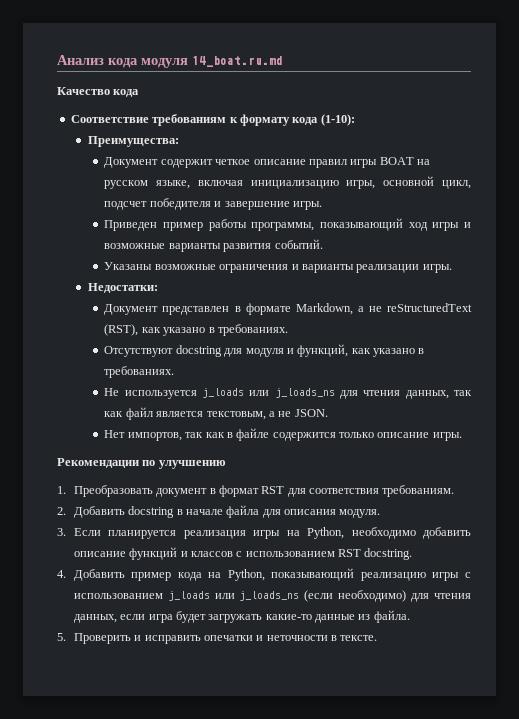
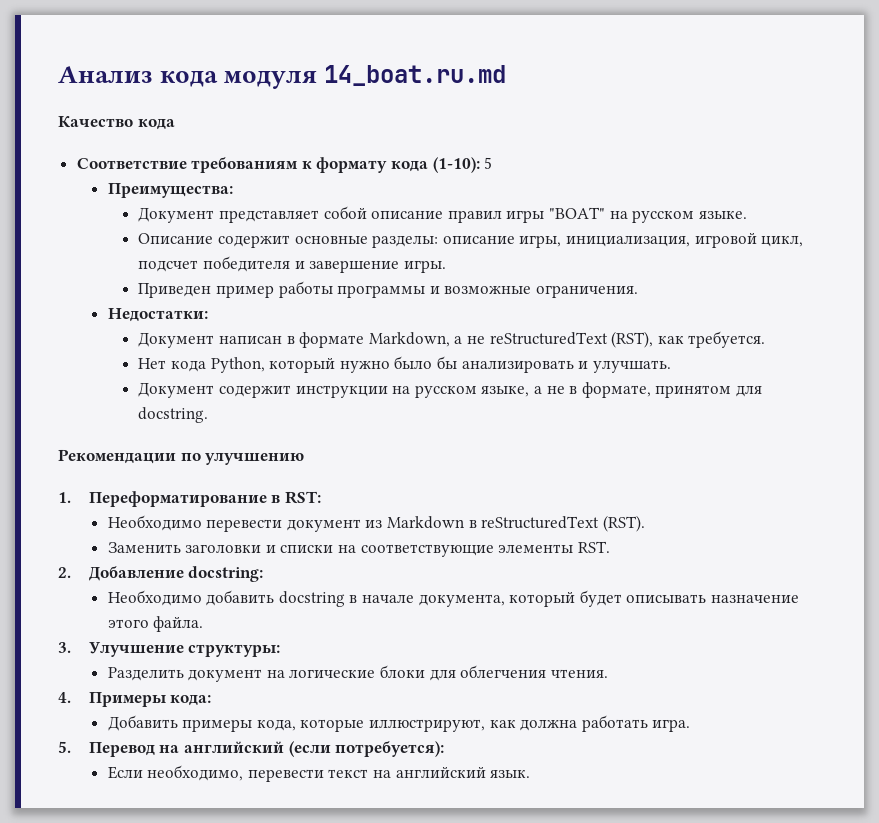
- Соответствие требованиям к формату кода (1-10):
+ Соответствие требованиям к формату кода (1-10): 5
- Документ содержит четкое описание правил игры BOAT на русском языке, включая инициализацию игры, основной цикл, подсчет победителя и завершение игры.
+ Документ представляет собой описание правил игры "BOAT" на русском языке.
+ Описание содержит основные разделы: описание игры, инициализация, игровой цикл, подсчет победителя и завершение игры.
- Приведен пример работы программы, показывающий ход игры и возможные варианты развития событий.
- Указаны возможные ограничения и варианты реализации игры.
+ Приведен пример работы программы и возможные ограничения.
- Документ представлен в формате Markdown, а не reStructuredText (RST), как указано в требованиях.
- Отсутствуют docstring для модуля и функций, как указано в требованиях.
- Не используется j_loads или j_loads_ns для чтения данных, так как файл является текстовым, а не JSON.
- Нет импортов, так как в файле содержится только описание игры.
+ Документ написан в формате Markdown, а не reStructuredText (RST), как требуется.
+ Нет кода Python, который нужно было бы анализировать и улучшать.
+ Документ содержит инструкции на русском языке, а не в формате, принятом для docstring.
  Рекомендации по улучшению
- 1. Преобразовать документ в формат RST для соответствия требованиям.
- 2. Добавить docstring в начале файла для описания модуля.
- 3. Если планируется реализация игры на Python, необходимо добавить описание функций и классов с использованием RST docstring.
- 4. Добавить пример кода на Python, показывающий реализацию игры с использованием j_loads или j_loads_ns (если необходимо) для чтения данных, если игра будет загружать какие-то данные из файла.
- 5. Проверить и исправить опечатки и неточности в тексте.
+ 1. Переформатирование в RST:
+ Необходимо перевести документ из Markdown в reStructuredText (RST).
+ Заменить заголовки и списки на соответствующие элементы RST.
+ 2. Добавление docstring:
+ Необходимо добавить docstring в начале документа, который будет описывать назначение этого файла.
+ 3. Улучшение структуры:
+ Разделить документ на логические блоки для облегчения чтения.
+ 4. Примеры кода:
+ Добавить примеры кода, которые иллюстрируют, как должна работать игра.
+ 5. Перевод на английский (если потребуется):
+ Если необходимо, перевести текст на английский язык.

